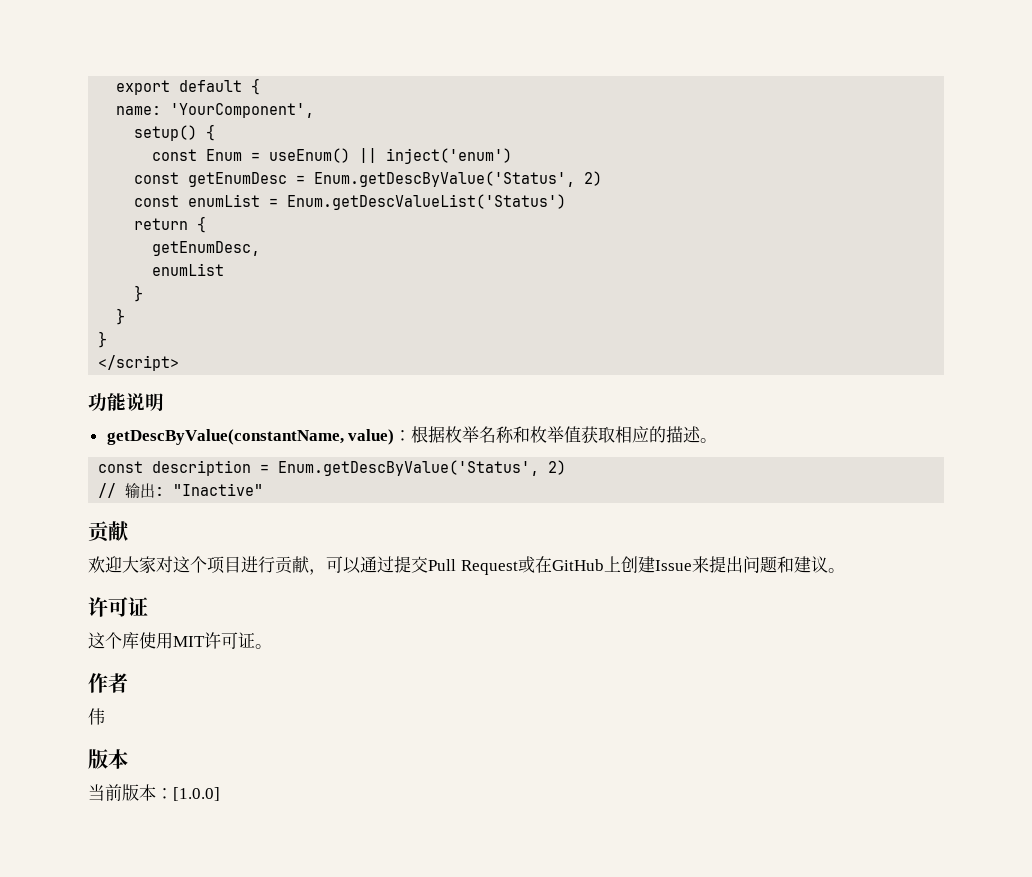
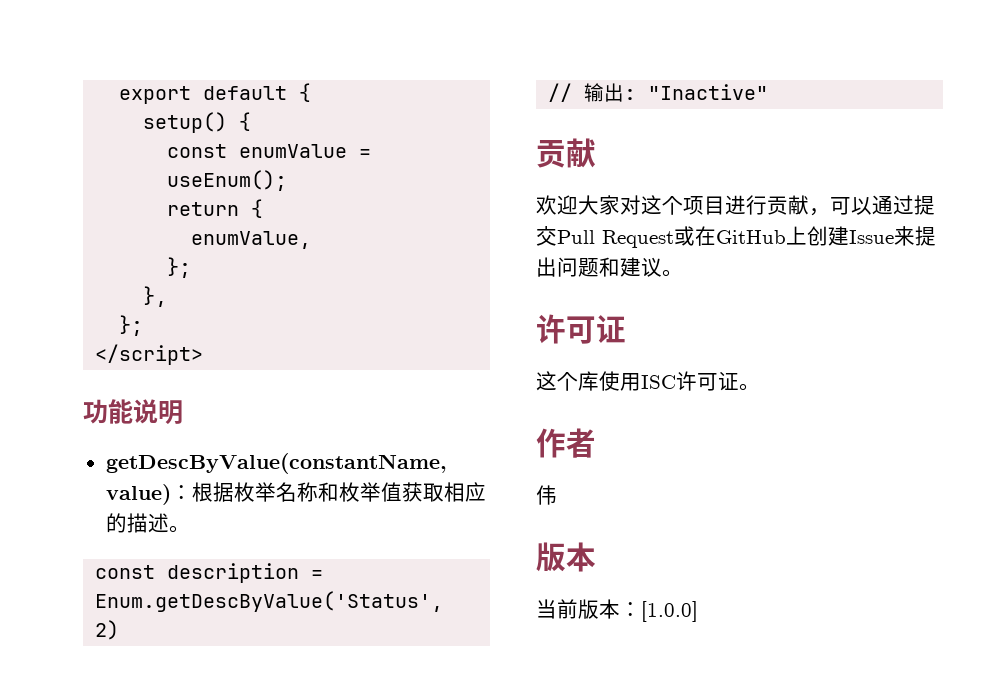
- name: 'YourComponent',
- const Enum = useEnum() || inject('enum')
- const getEnumDesc = Enum.getDescByValue('Status', 2)
- const enumList = Enum.getDescValueList('Status')
+ const enumValue = useEnum();
  return {
- getEnumDesc,
- enumList
- }
- }
- }
+ enumValue,
+ };
+ },
+ };
- 这个库使用MIT许可证。
+ 这个库使用ISC许可证。

